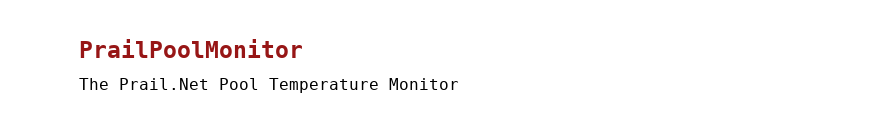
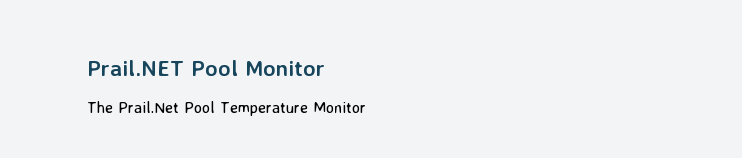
- PrailPoolMonitor
+ Prail.NET Pool Monitor

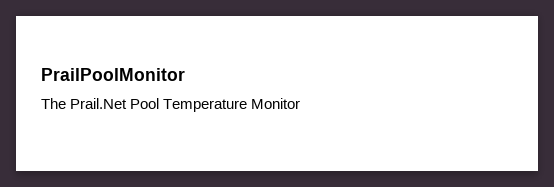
- Prail.NET Pool Monitor
+ PrailPoolMonitor

